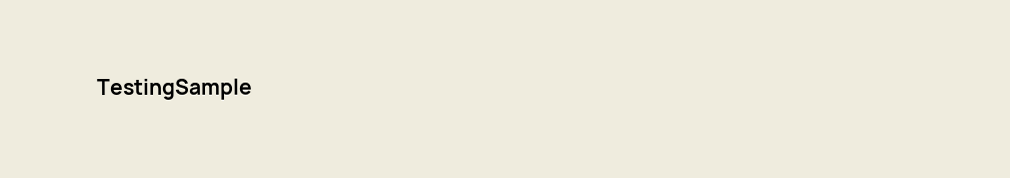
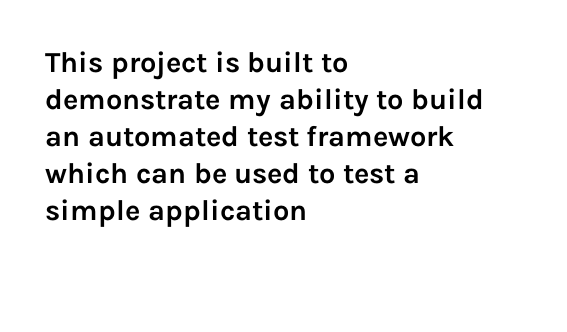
- TestingSample
+ This project is built to demonstrate my ability to build an automated test framework which can be used to test a simple application

